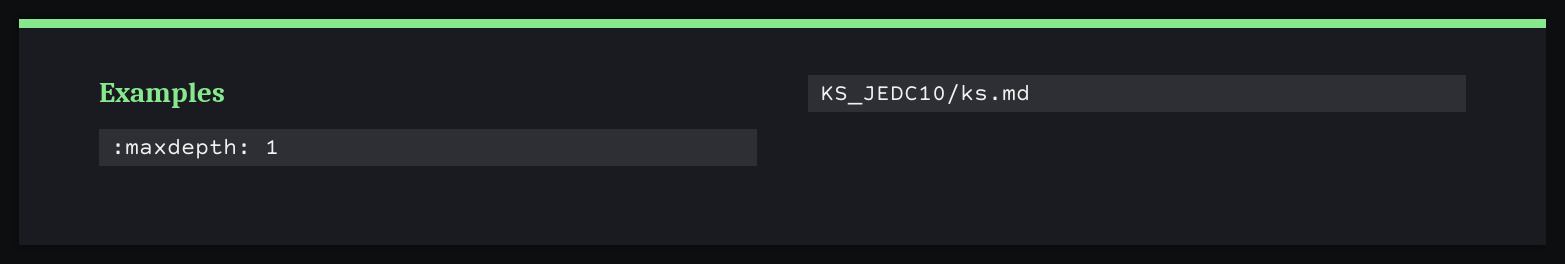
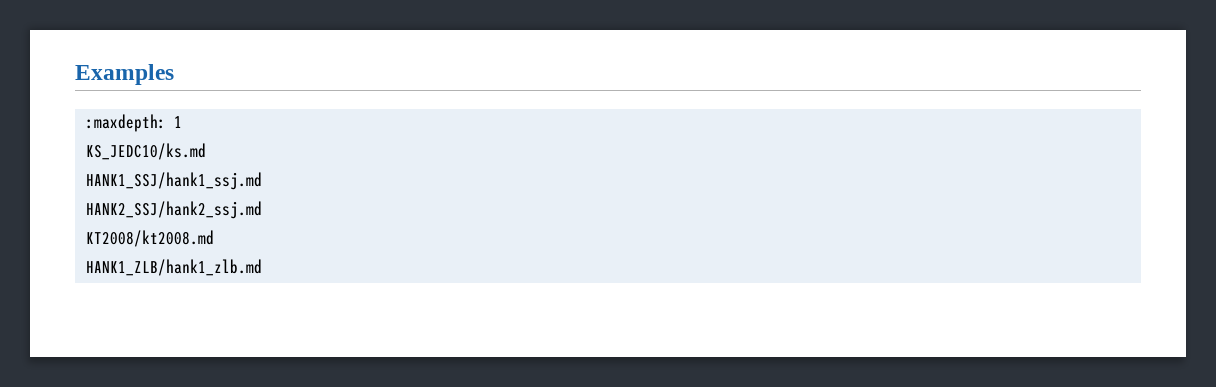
+ HANK1_SSJ/hank1_ssj.md
+ HANK2_SSJ/hank2_ssj.md
+ KT2008/kt2008.md
+ HANK1_ZLB/hank1_zlb.md

